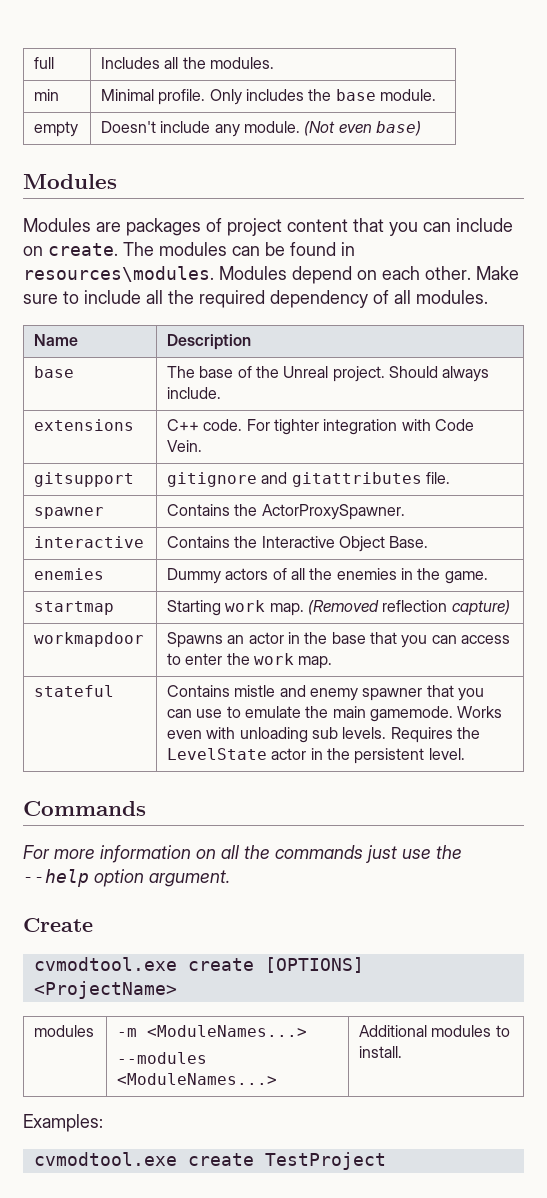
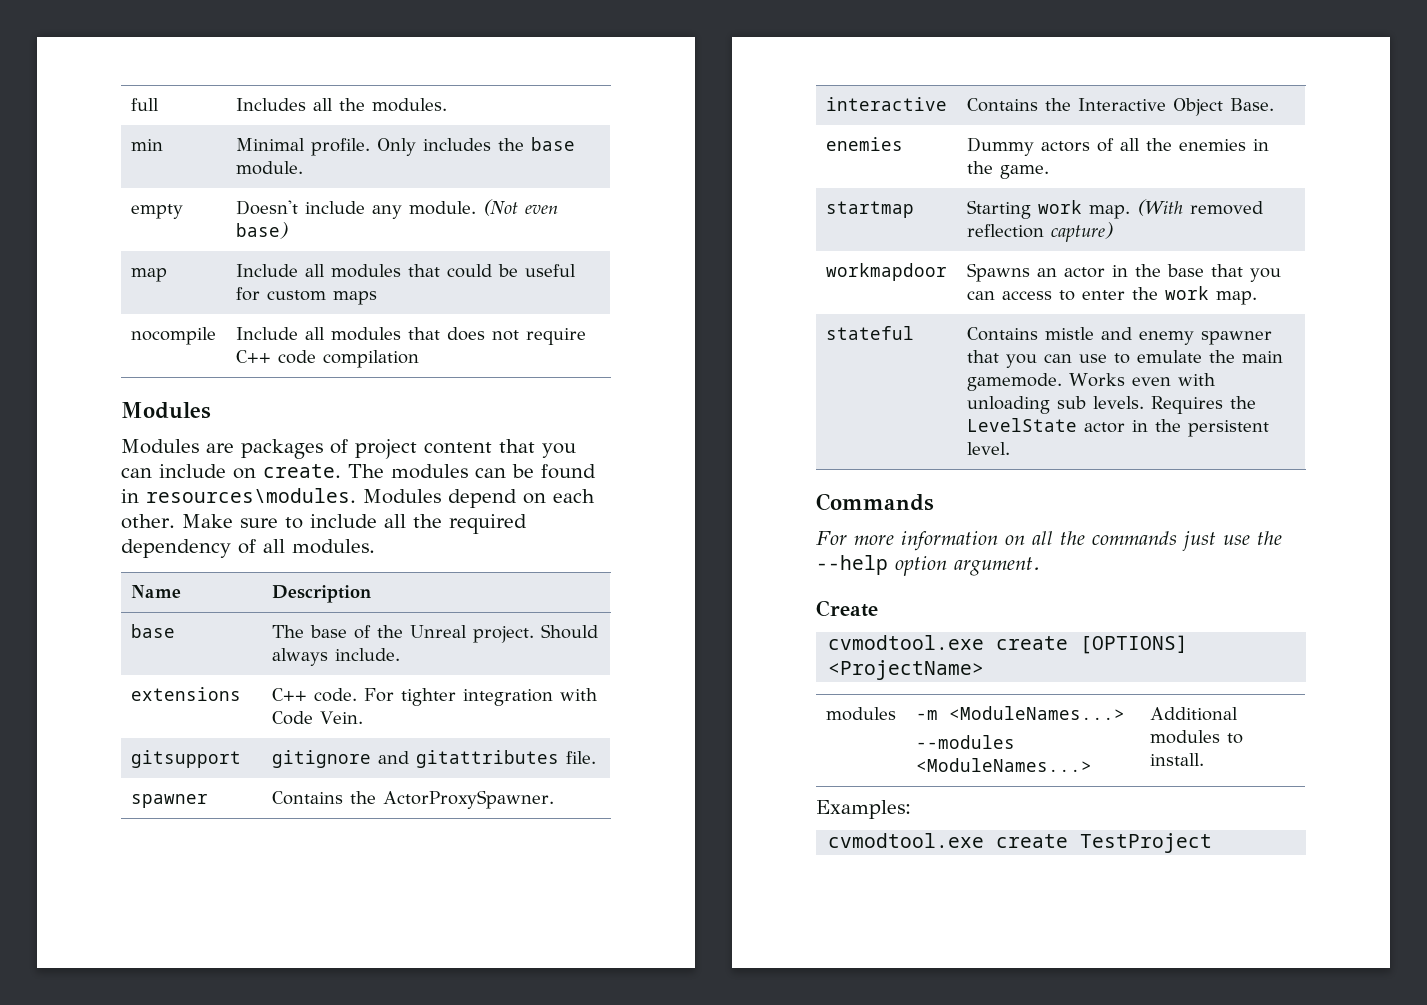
+ map | Include all modules that could be useful for custom maps
+ nocompile | Include all modules that does not require C++ code compilation
- startmap | Starting work map. (Removed reflection capture)
+ startmap | Starting work map. (With removed reflection capture)

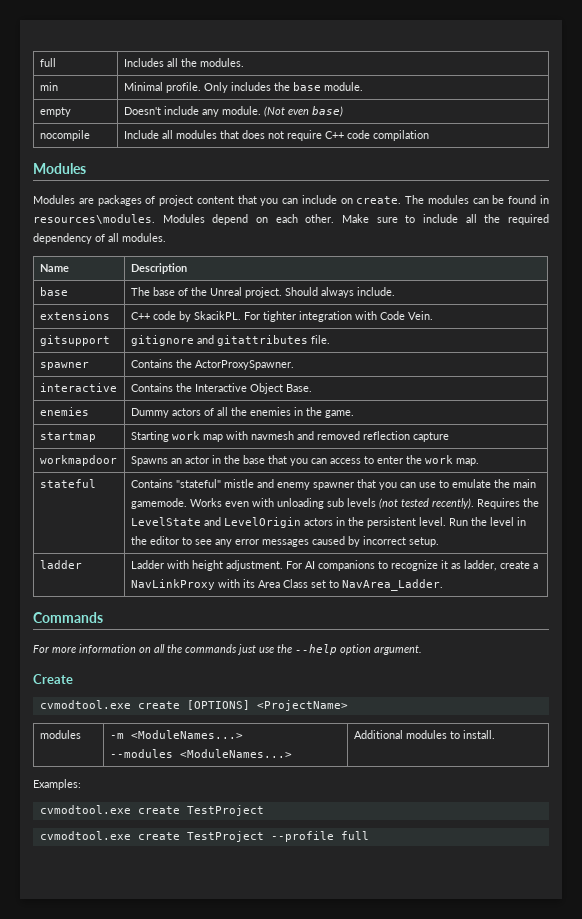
- map | Include all modules that could be useful for custom maps
- extensions | C++ code. For tighter integration with Code Vein.
+ extensions | C++ code by SkacikPL. For tighter integration with Code Vein.
- startmap | Starting work map. (With removed reflection capture)
+ startmap | Starting work map with navmesh and removed reflection capture
- Contains mistle and enemy spawner that you can use to emulate the main gamemode.
+ Contains "stateful" mistle and enemy spawner that you can use to emulate the main gamemode.
- Works even with unloading sub levels. Requires the LevelState actor in the persistent level.
+ Works even with unloading sub levels (not tested recently). Requires the LevelState and LevelOrigin actors in the persistent level. Run the level in the editor to see any error messages caused by incorrect setup.
+ ladder | Ladder with height adjustment. For AI companions to recognize it as ladder, create a NavLinkProxy with its Area Class set to NavArea_Ladder.
+ cvmodtool.exe create TestProject --profile full

